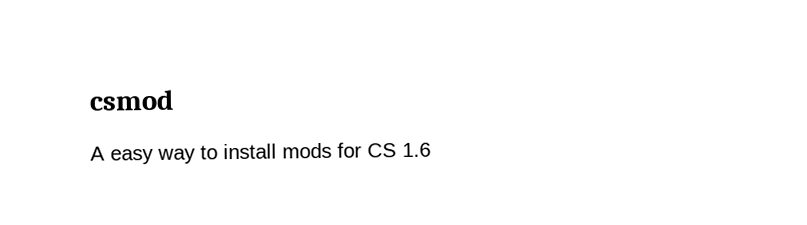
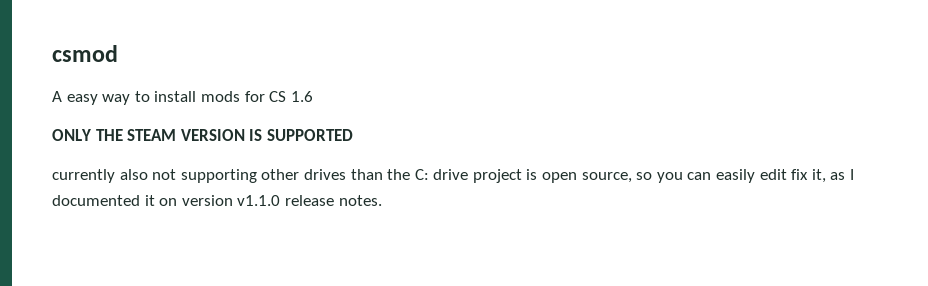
+ ONLY THE STEAM VERSION IS SUPPORTED
+ currently also not supporting other drives than the C: drive project is open source, so you can easily edit fix it, as I documented it on version v1.1.0 release notes.

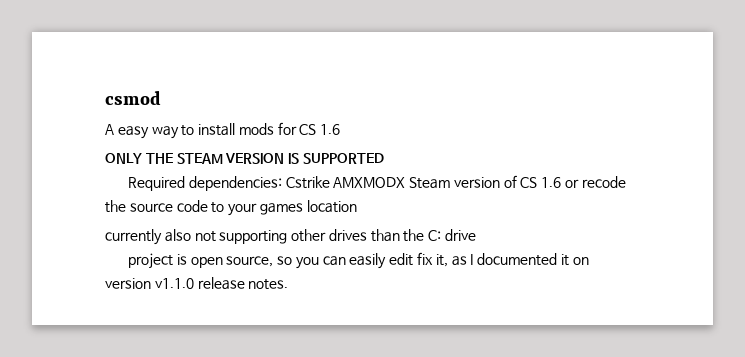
+ Required dependencies: Cstrike AMXMODX Steam version of CS 1.6 or recode the source code to your games location
- currently also not supporting other drives than the C: drive project is open source, so you can easily edit fix it, as I documented it on version v1.1.0 release notes.
+ currently also not supporting other drives than the C: drive
+ project is open source, so you can easily edit fix it, as I documented it on version v1.1.0 release notes.

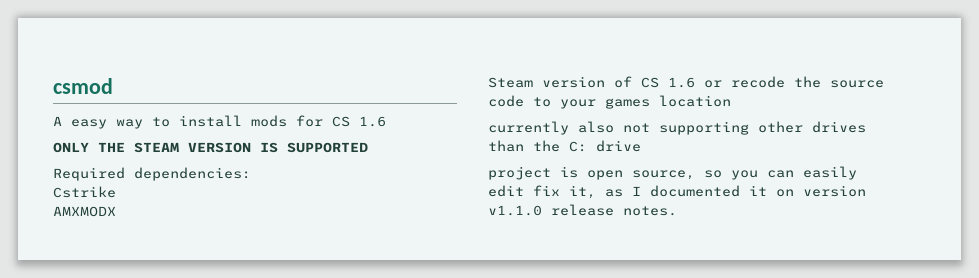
- Required dependencies: Cstrike AMXMODX Steam version of CS 1.6 or recode the source code to your games location
+ Required dependencies:
+ Cstrike
+ AMXMODX
+ Steam version of CS 1.6 or recode the source code to your games location

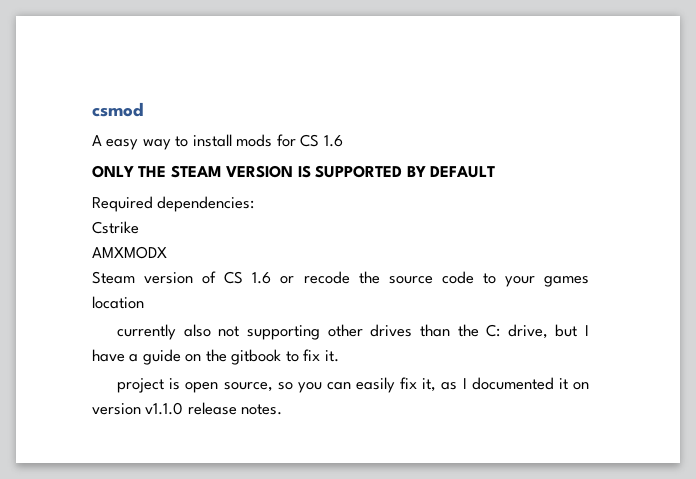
- ONLY THE STEAM VERSION IS SUPPORTED
+ ONLY THE STEAM VERSION IS SUPPORTED BY DEFAULT
- currently also not supporting other drives than the C: drive
+ currently also not supporting other drives than the C: drive, but I have a guide on the gitbook to fix it.
- project is open source, so you can easily edit fix it, as I documented it on version v1.1.0 release notes.
+ project is open source, so you can easily fix it, as I documented it on version v1.1.0 release notes.

